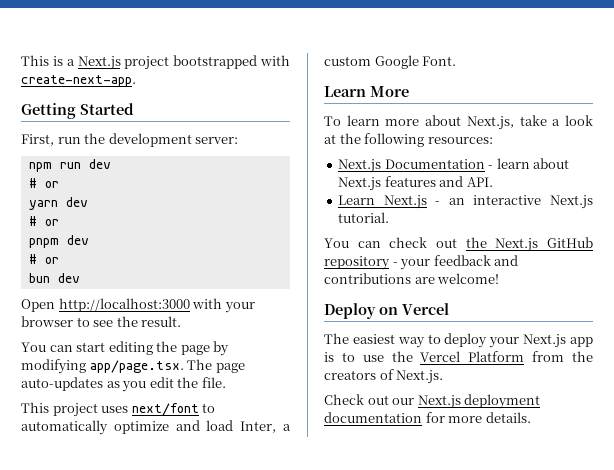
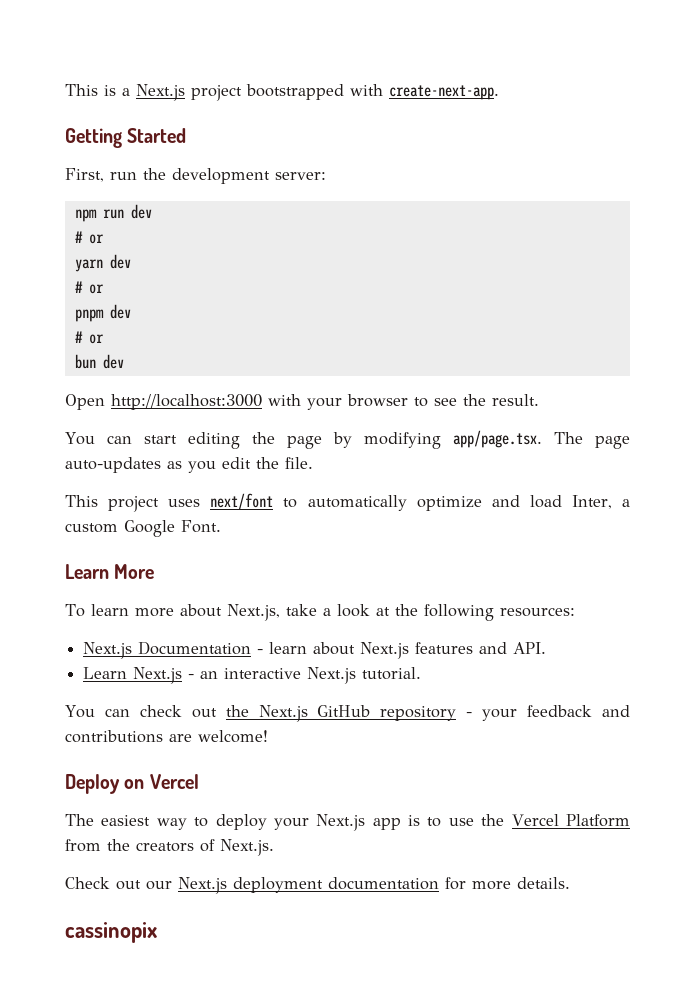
+ cassinopix

